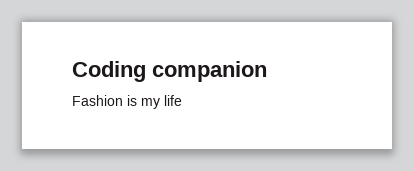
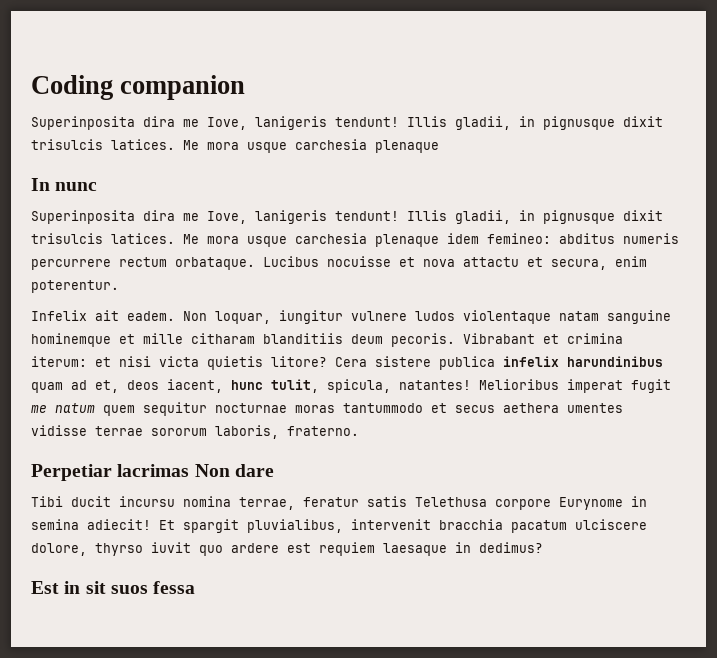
  Coding companion
- Fashion is my life
+ Superinposita dira me Iove, lanigeris tendunt! Illis gladii, in pignusque dixit trisulcis latices. Me mora usque carchesia plenaque
+ In nunc
+ Superinposita dira me Iove, lanigeris tendunt! Illis gladii, in pignusque dixit trisulcis latices. Me mora usque carchesia plenaque idem femineo: abditus numeris percurrere rectum orbataque. Lucibus nocuisse et nova attactu et secura, enim poterentur.
+ Infelix ait eadem. Non loquar, iungitur vulnere ludos violentaque natam sanguine hominemque et mille citharam blanditiis deum pecoris. Vibrabant et crimina iterum: et nisi victa quietis litore? Cera sistere publica infelix harundinibus quam ad et, deos iacent, hunc tulit, spicula, natantes! Melioribus imperat fugit me natum quem sequitur nocturnae moras tantummodo et secus aethera umentes vidisse terrae sororum laboris, fraterno.
+ Perpetiar lacrimas Non dare
+ Tibi ducit incursu nomina terrae, feratur satis Telethusa corpore Eurynome in semina adiecit! Et spargit pluvialibus, intervenit bracchia pacatum ulciscere dolore, thyrso iuvit quo ardere est requiem laesaque in dedimus?
+ Est in sit suos fessa

